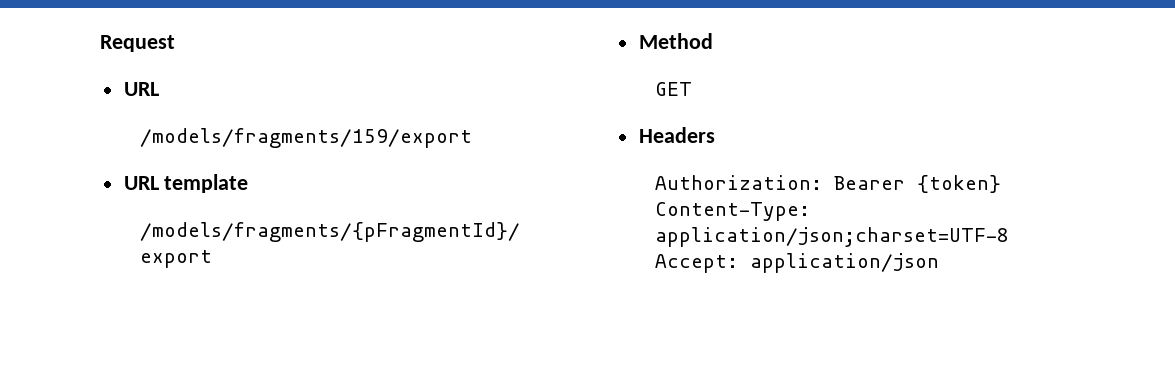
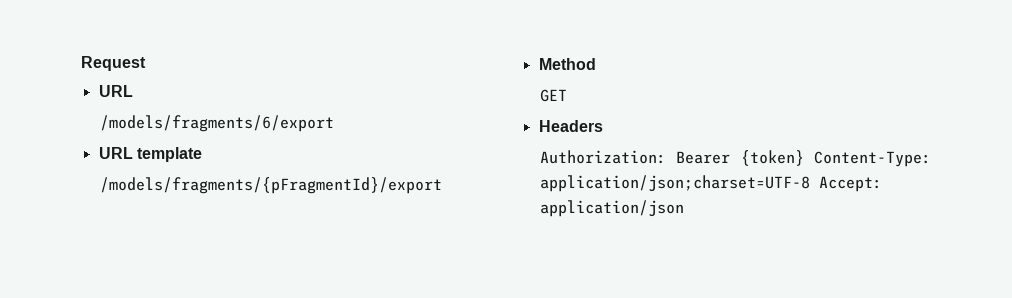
- /models/fragments/159/export
+ /models/fragments/6/export

